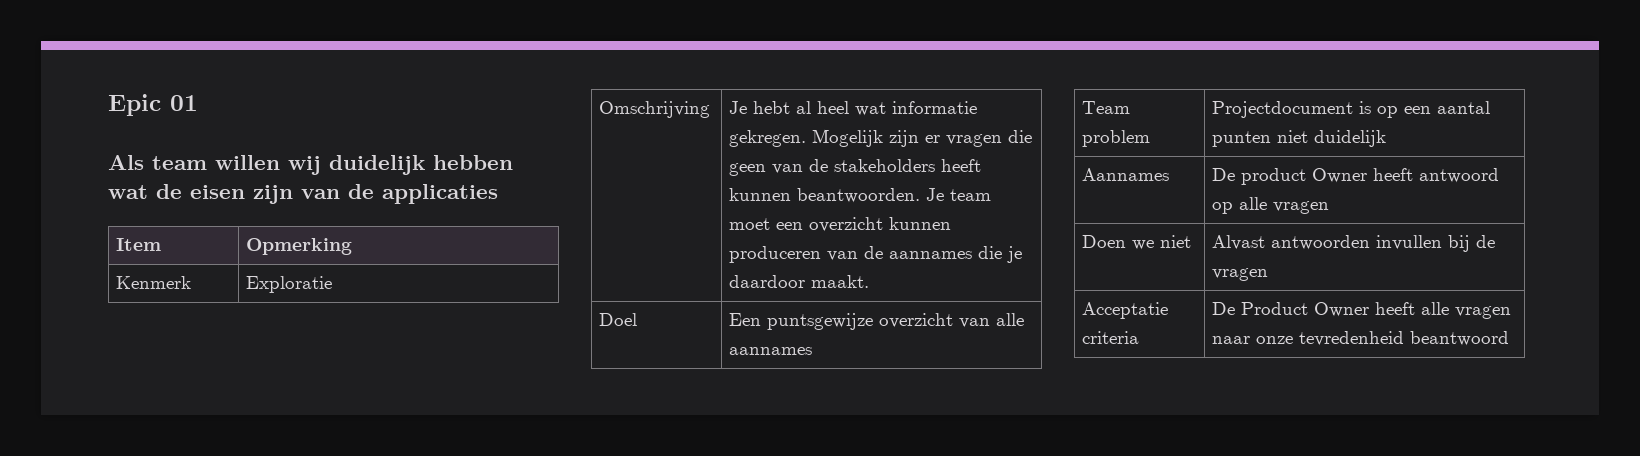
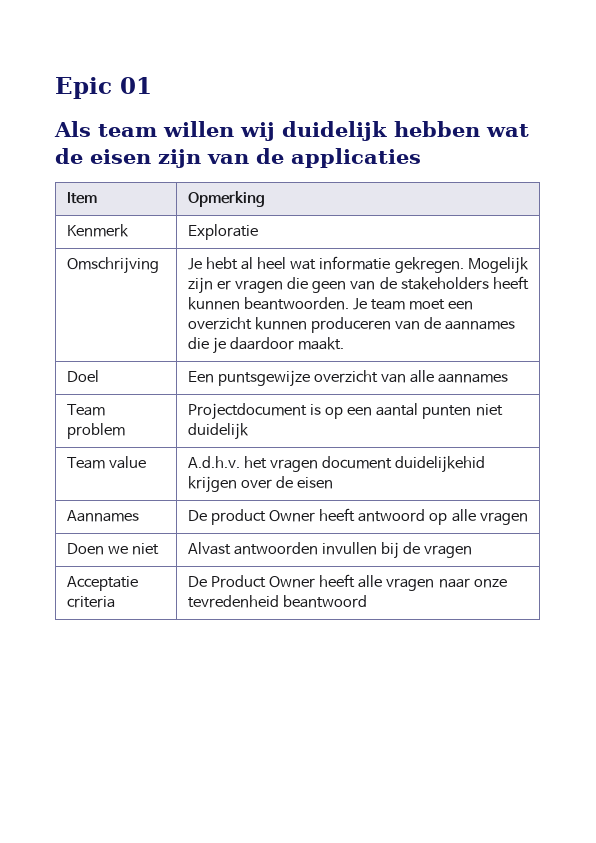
+ Team value | A.d.h.v. het vragen document duidelijkehid krijgen over de eisen

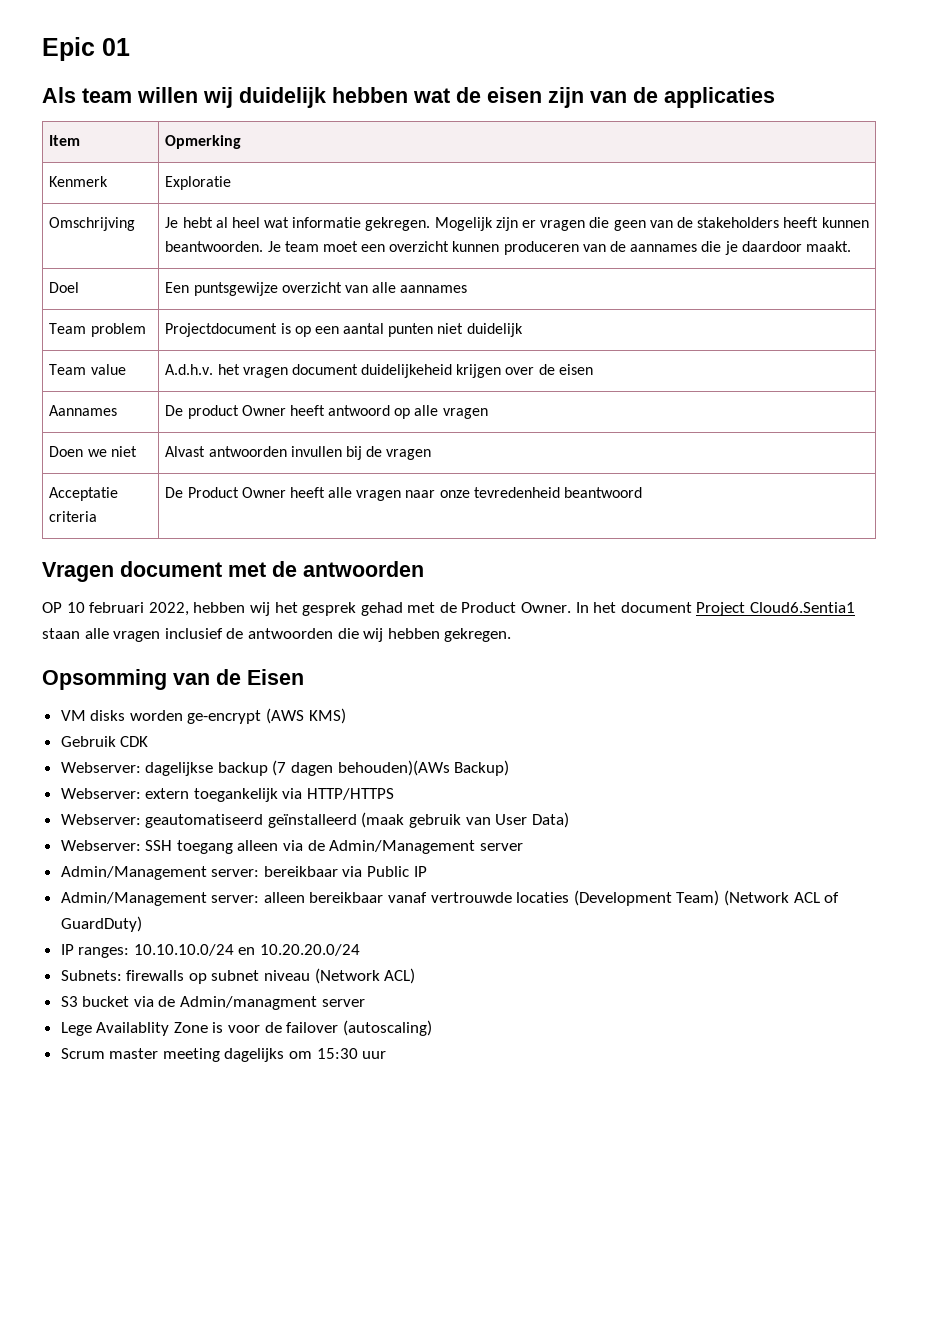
- Team value | A.d.h.v. het vragen document duidelijkehid krijgen over de eisen
+ Team value | A.d.h.v. het vragen document duidelijkeheid krijgen over de eisen
+ Vragen document met de antwoorden
+ OP 10 februari 2022, hebben wij het gesprek gehad met de Product Owner. In het document Project Cloud6.Sentia1 staan alle vragen inclusief de antwoorden die wij hebben gekregen.
+ Opsomming van de Eisen
+ VM disks worden ge-encrypt (AWS KMS)
+ Gebruik CDK
+ Webserver: dagelijkse backup (7 dagen behouden)(AWs Backup)
+ Webserver: extern toegankelijk via HTTP/HTTPS
+ Webserver: geautomatiseerd geïnstalleerd (maak gebruik van User Data)
+ Webserver: SSH toegang alleen via de Admin/Management server
+ Admin/Management server: bereikbaar via Public IP
+ Admin/Management server: alleen bereikbaar vanaf vertrouwde locaties (Development Team) (Network ACL of GuardDuty)
+ IP ranges: 10.10.10.0/24 en 10.20.20.0/24
+ Subnets: firewalls op subnet niveau (Network ACL)
+ S3 bucket via de Admin/managment server
+ Lege Availablity Zone is voor de failover (autoscaling)
+ Scrum master meeting dagelijks om 15:30 uur

